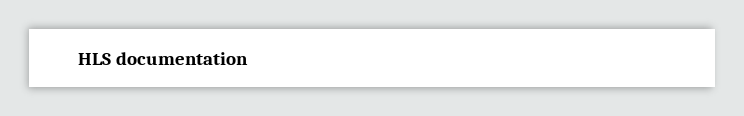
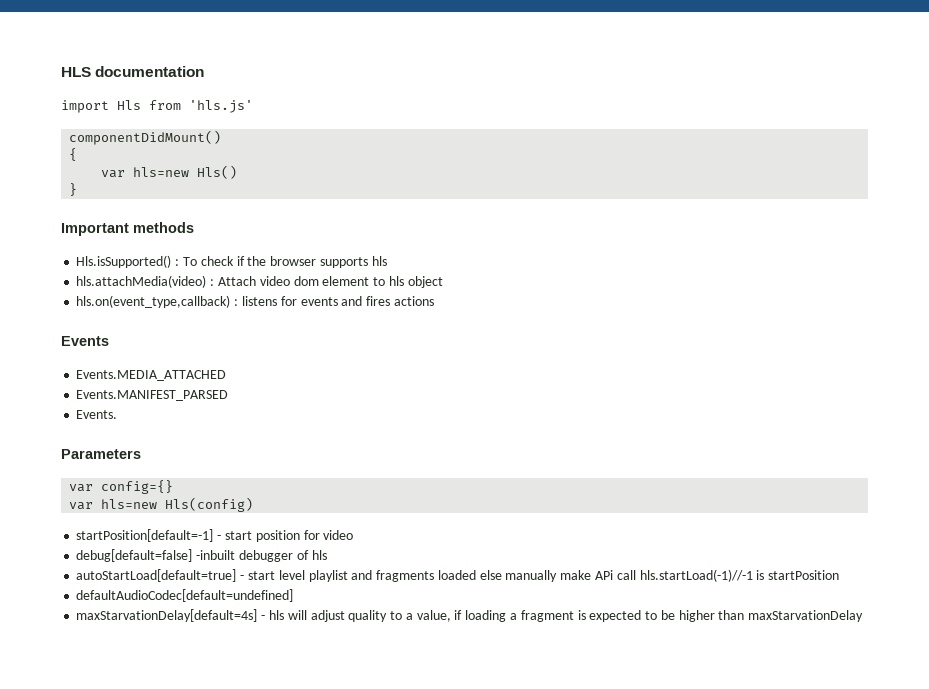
+ import Hls from 'hls.js'
+ componentDidMount()
+ {
+ var hls=new Hls()
+ }
+ Important methods
+ Hls.isSupported() : To check if the browser supports hls
+ hls.attachMedia(video) : Attach video dom element to hls object
+ hls.on(event_type,callback) : listens for events and fires actions
+ Events
+ Events.MEDIA_ATTACHED
+ Events.MANIFEST_PARSED
+ Events.
+ Parameters
+ var config={}
+ var hls=new Hls(config)
+ startPosition[default=-1] - start position for video
+ debug[default=false] -inbuilt debugger of hls
+ autoStartLoad[default=true] - start level playlist and fragments loaded else manually make APi call hls.startLoad(-1)//-1 is startPosition
+ defaultAudioCodec[default=undefined]
+ maxStarvationDelay[default=4s] - hls will adjust quality to a value, if loading a fragment is expected to be higher than maxStarvationDelay

